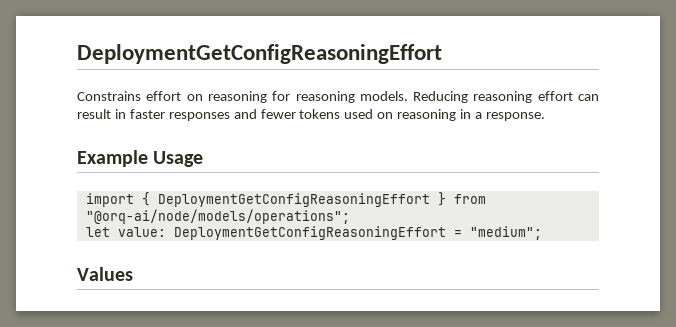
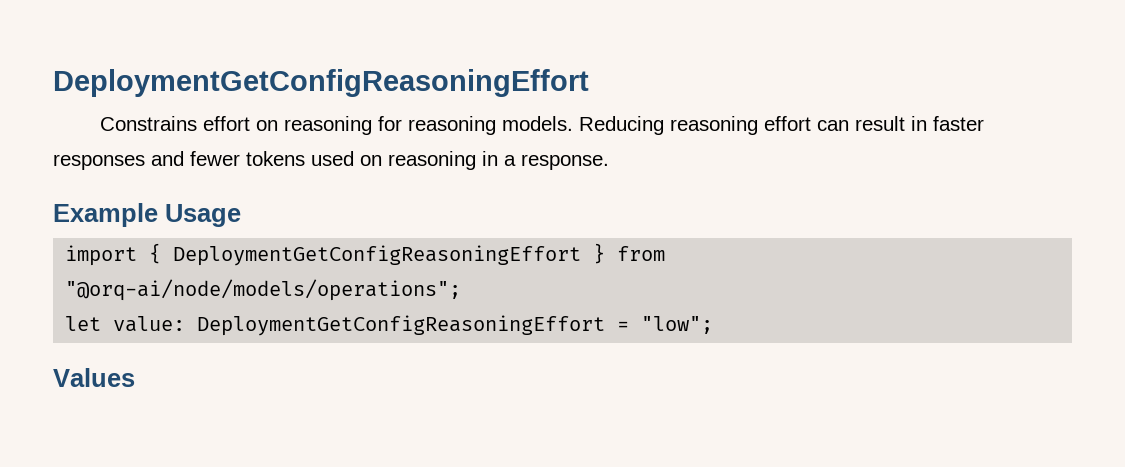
- let value: DeploymentGetConfigReasoningEffort = "medium";
+ let value: DeploymentGetConfigReasoningEffort = "low";

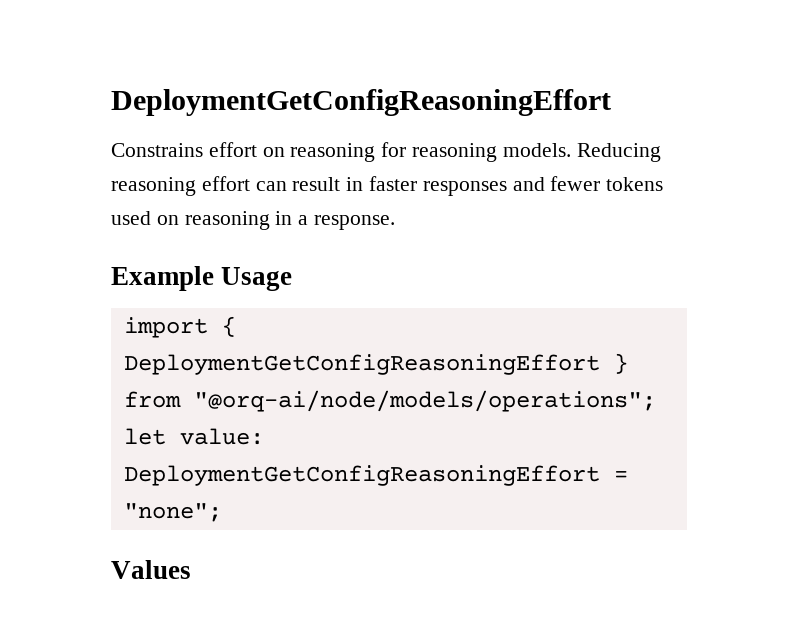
- let value: DeploymentGetConfigReasoningEffort = "low";
+ let value: DeploymentGetConfigReasoningEffort = "none";

